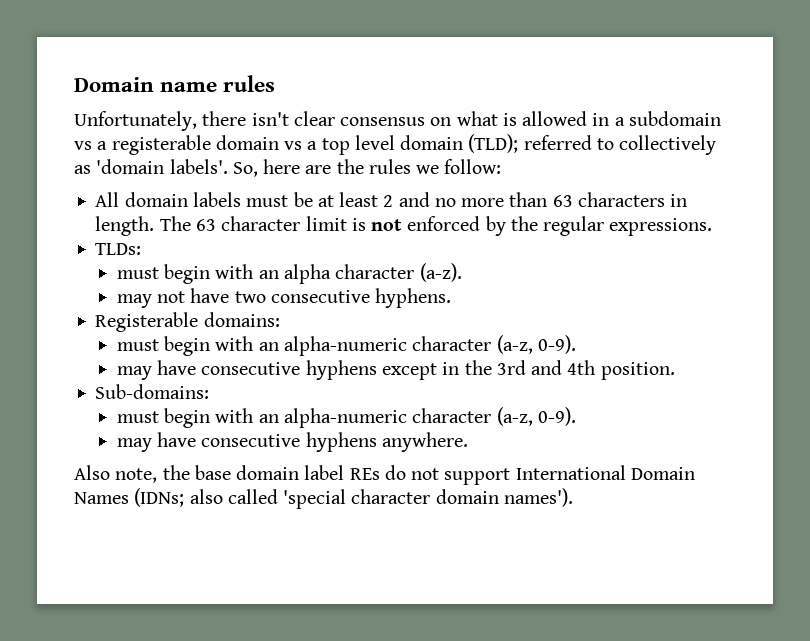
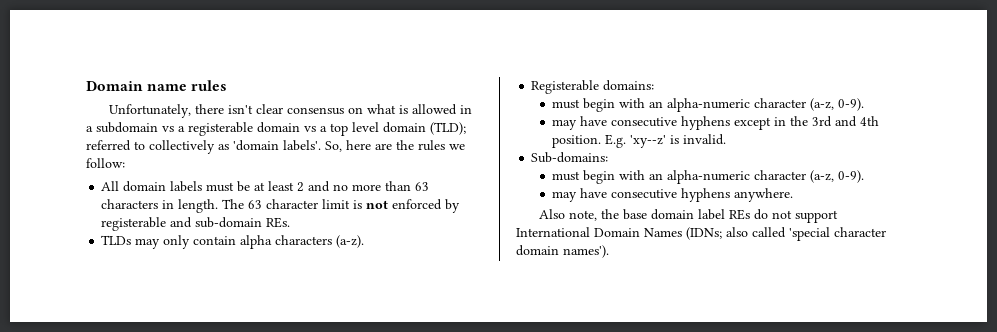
- The 63 character limit is not enforced by the regular expressions.
- TLDs:
- must begin with an alpha character (a-z).
- may not have two consecutive hyphens.
+ The 63 character limit is not enforced by registerable and sub-domain REs.
+ TLDs may only contain alpha characters (a-z).
+ E.g. 'xy--z' is invalid.

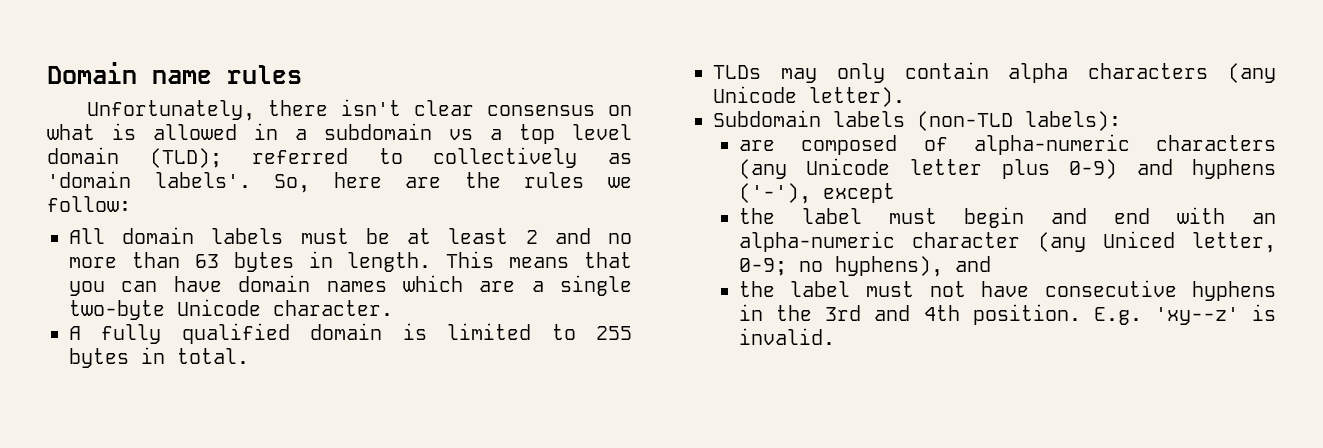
- Unfortunately, there isn't clear consensus on what is allowed in a subdomain vs a registerable domain vs a top level domain (TLD); referred to collectively as 'domain labels'.
+ Unfortunately, there isn't clear consensus on what is allowed in a subdomain vs a top level domain (TLD); referred to collectively as 'domain labels'.
- All domain labels must be at least 2 and no more than 63 characters in length.
+ All domain labels must be at least 2 and no more than 63 bytes in length.
- The 63 character limit is not enforced by registerable and sub-domain REs.
+ This means that you can have domain names which are a single two-byte Unicode character.
+ A fully qualified domain is limited to 255 bytes in total.
- TLDs may only contain alpha characters (a-z).
- Registerable domains:
- must begin with an alpha-numeric character (a-z, 0-9).
- may have consecutive hyphens except in the 3rd and 4th position.
+ TLDs may only contain alpha characters (any Unicode letter).
+ Subdomain labels (non-TLD labels):
+ are composed of alpha-numeric characters (any Unicode letter plus 0-9) and hyphens ('-'), except
+ the label must begin and end with an alpha-numeric character (any Uniced letter, 0-9; no hyphens), and
+ the label must not have consecutive hyphens in the 3rd and 4th position.
- Sub-domains:
- must begin with an alpha-numeric character (a-z, 0-9).
- may have consecutive hyphens anywhere.
- Also note, the base domain label REs do not support International Domain Names (IDNs; also called 'special character domain names').

